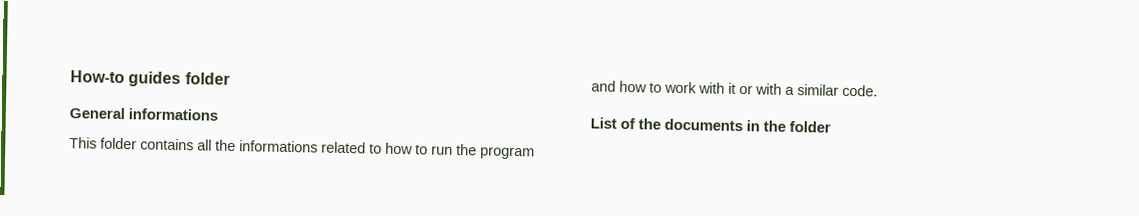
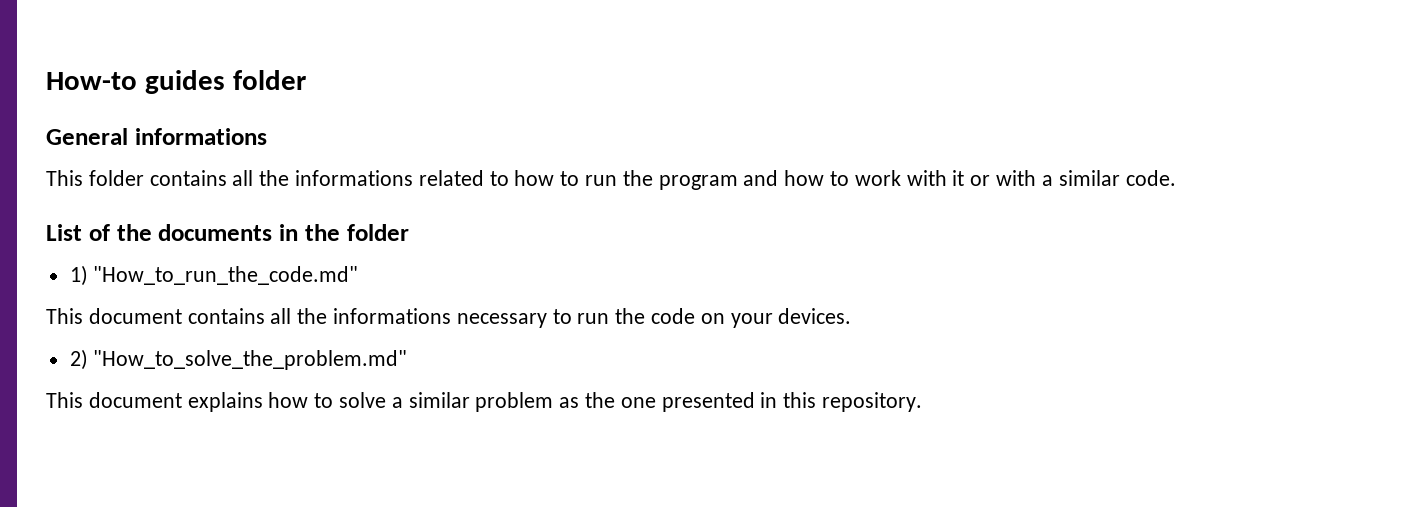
+ 1) "How_to_run_the_code.md"
+ This document contains all the informations necessary to run the code on your devices.
+ 2) "How_to_solve_the_problem.md"
+ This document explains how to solve a similar problem as the one presented in this repository.

